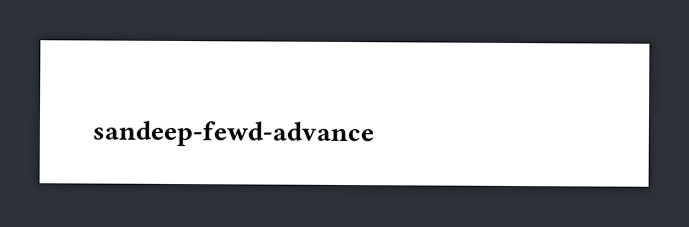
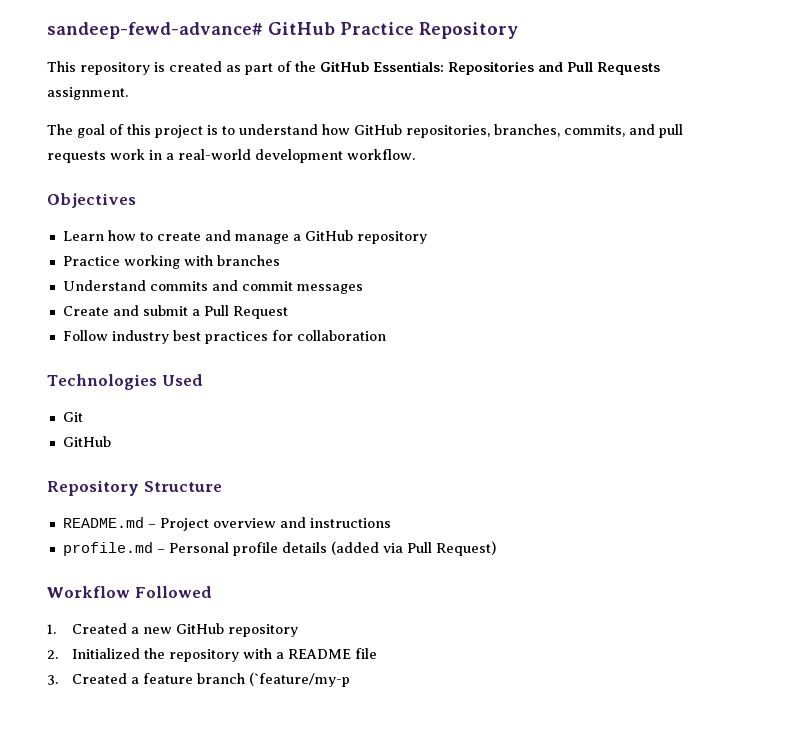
- sandeep-fewd-advance
+ sandeep-fewd-advance# GitHub Practice Repository
+ This repository is created as part of the GitHub Essentials: Repositories and Pull Requests assignment.
+ The goal of this project is to understand how GitHub repositories, branches, commits, and pull requests work in a real-world development workflow.
+ Objectives
+ Learn how to create and manage a GitHub repository
+ Practice working with branches
+ Understand commits and commit messages
+ Create and submit a Pull Request
+ Follow industry best practices for collaboration
+ Technologies Used
+ Git
+ GitHub
+ Repository Structure
+ README.md – Project overview and instructions
+ profile.md – Personal profile details (added via Pull Request)
+ Workflow Followed
+ 1. Created a new GitHub repository
+ 2. Initialized the repository with a README file
+ 3. Created a feature branch (`feature/my-p

